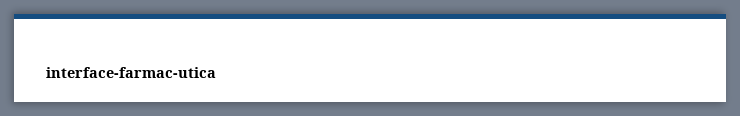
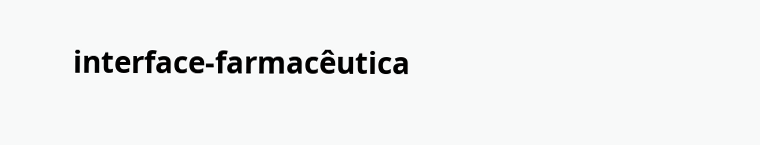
- interface-farmac-utica
+ interface-farmacêutica

